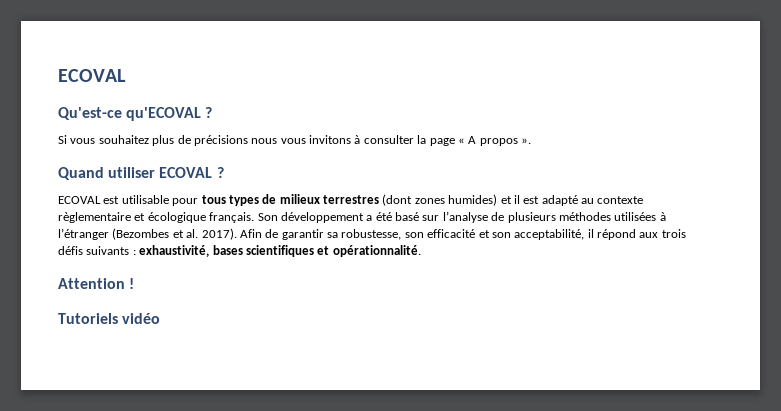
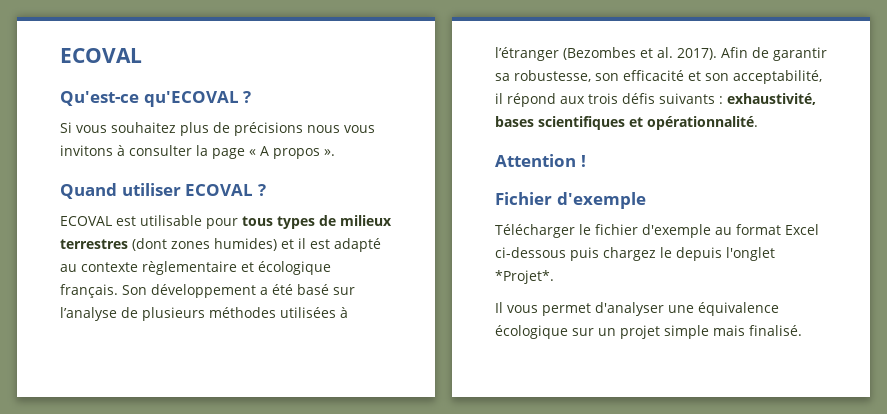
- Tutoriels vidéo
+ Fichier d'exemple
+ Télécharger le fichier d'exemple au format Excel ci-dessous puis chargez le depuis l'onglet *Projet*.
+ Il vous permet d'analyser une équivalence écologique sur un projet simple mais finalisé.

